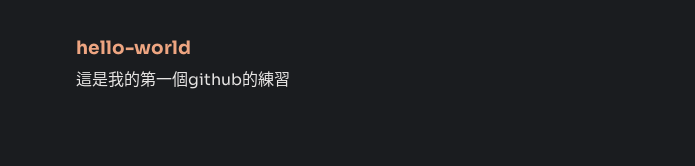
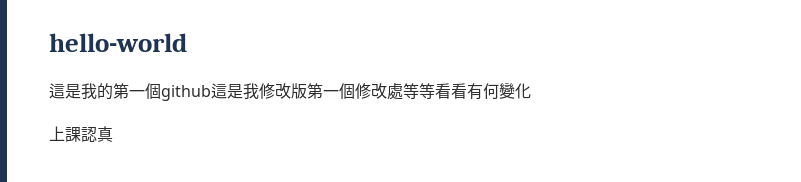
- 這是我的第一個github的練習
+ 這是我的第一個github這是我修改版第一個修改處等等看看有何變化
+ 上課認真

